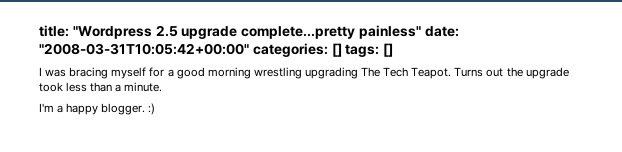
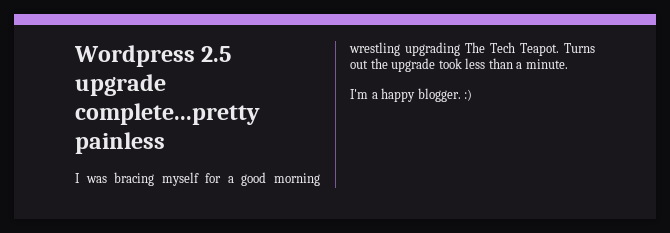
- title: "Wordpress 2.5 upgrade complete...pretty painless" date: "2008-03-31T10:05:42+00:00" categories: [] tags: []
+ Wordpress 2.5 upgrade complete...pretty painless

